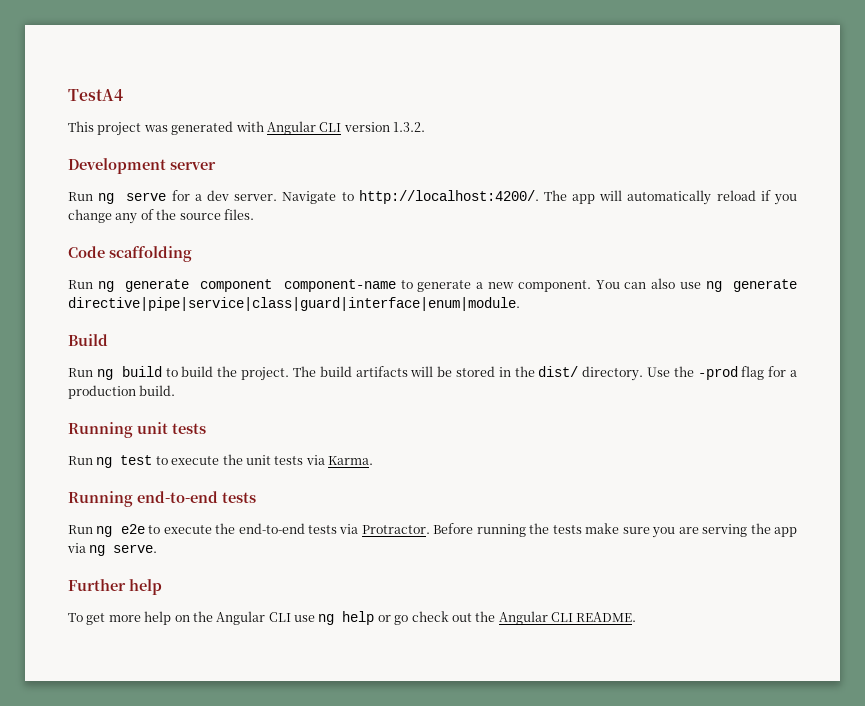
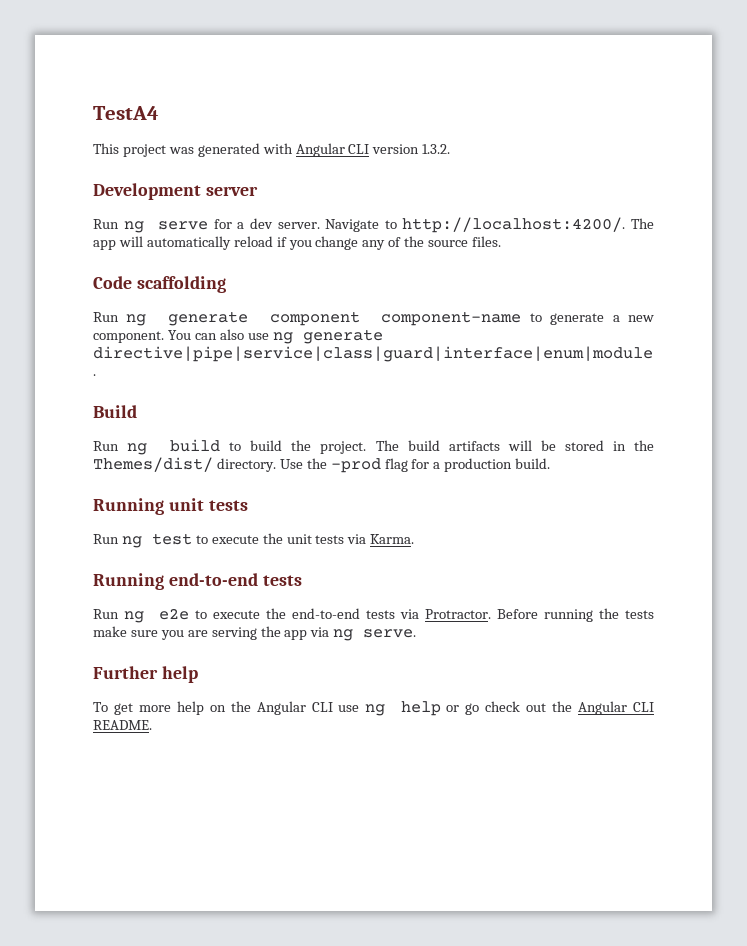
- The build artifacts will be stored in the dist/ directory.
+ The build artifacts will be stored in the Themes/dist/ directory.

